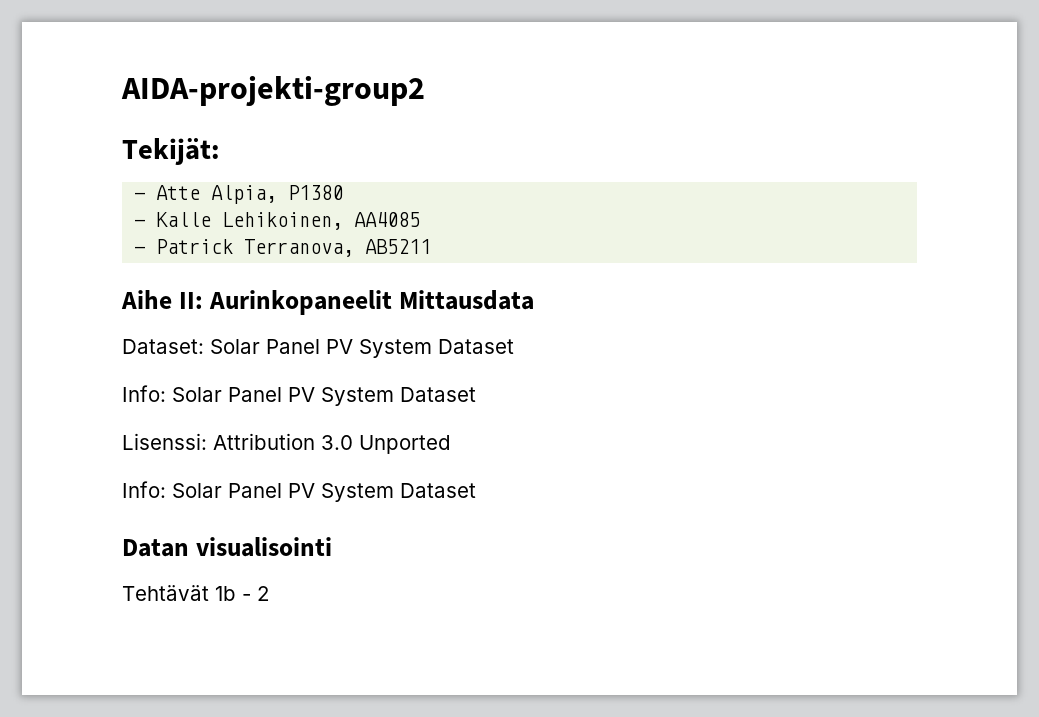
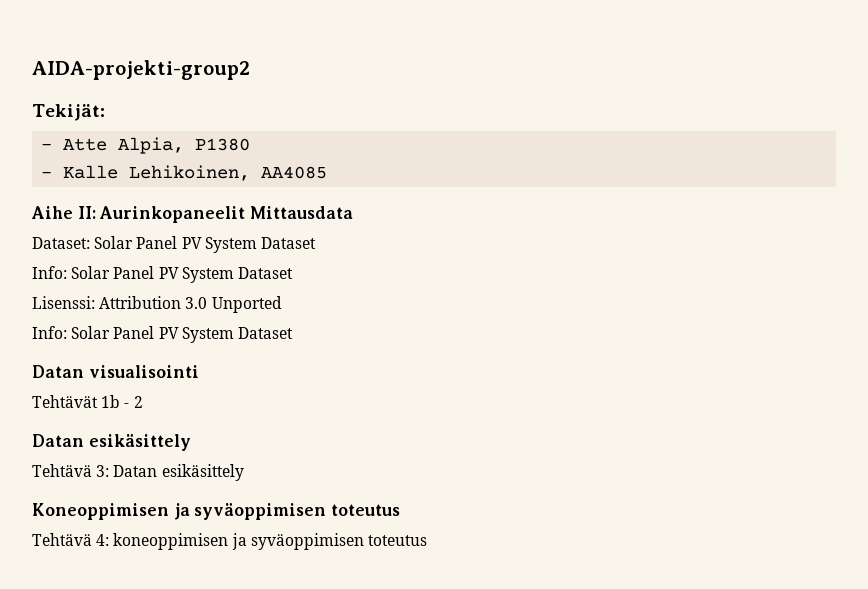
- - Patrick Terranova, AB5211
  Tehtävät 1b - 2
+ Datan esikäsittely
+ Tehtävä 3: Datan esikäsittely
+ Koneoppimisen ja syväoppimisen toteutus
+ Tehtävä 4: koneoppimisen ja syväoppimisen toteutus

